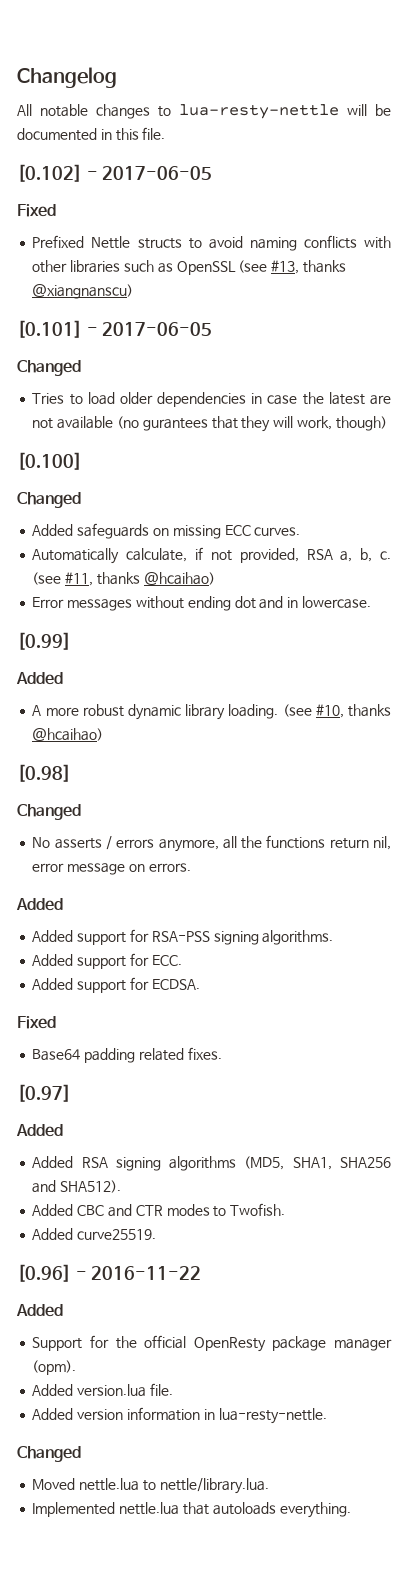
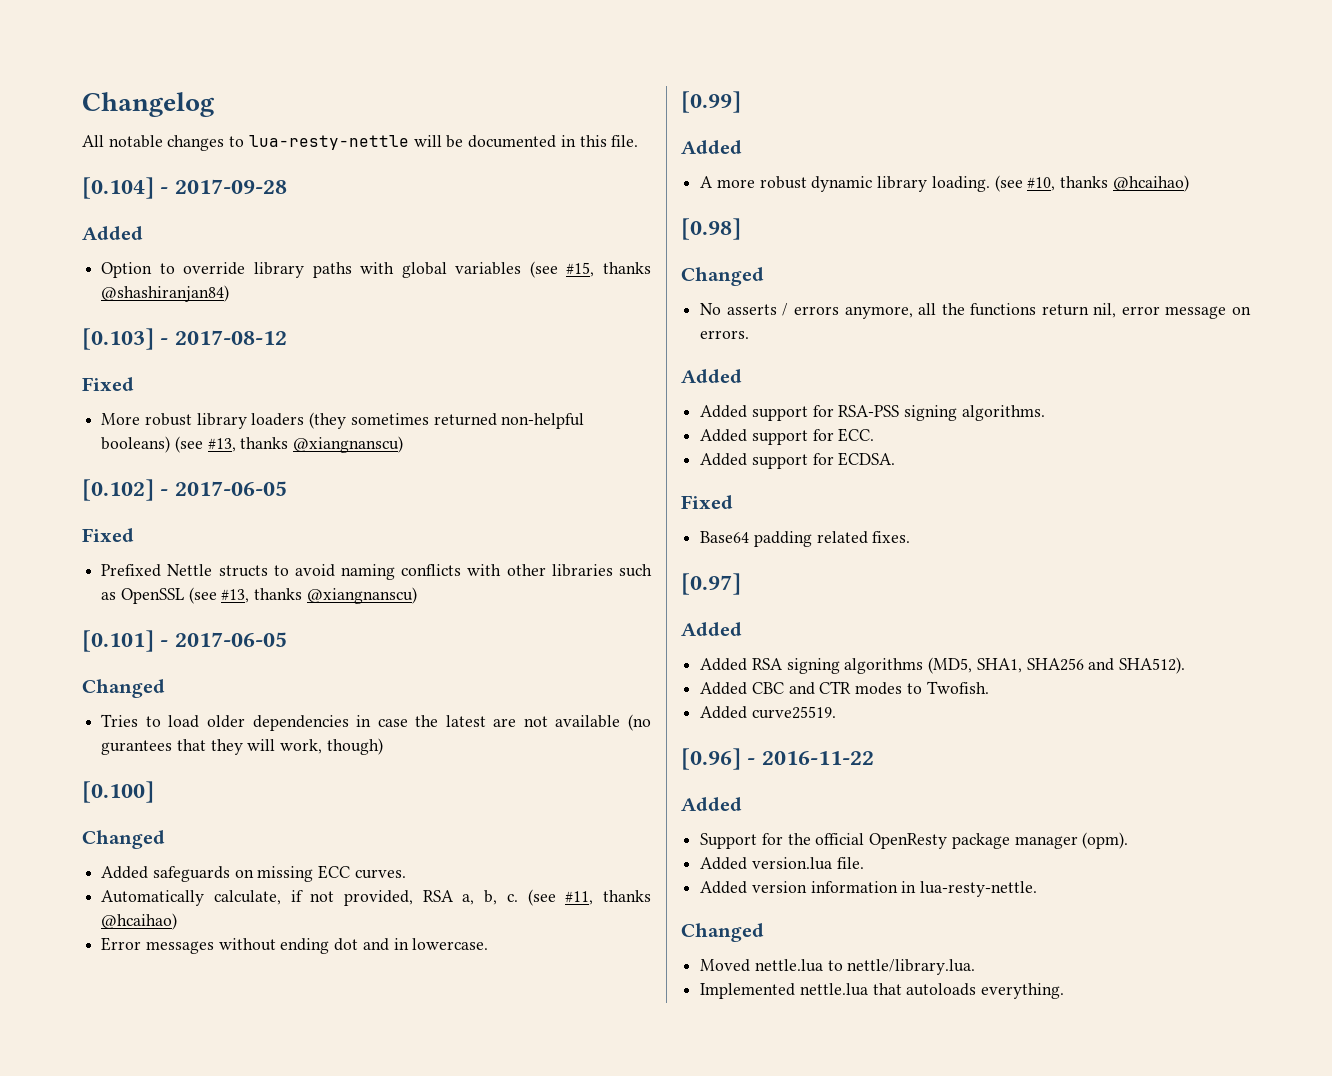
+ [0.104] - 2017-09-28
+ Added
+ Option to override library paths with global variables (see #15, thanks @shashiranjan84)
+ [0.103] - 2017-08-12
+ Fixed
+ More robust library loaders (they sometimes returned non-helpful booleans) (see #13, thanks @xiangnanscu)

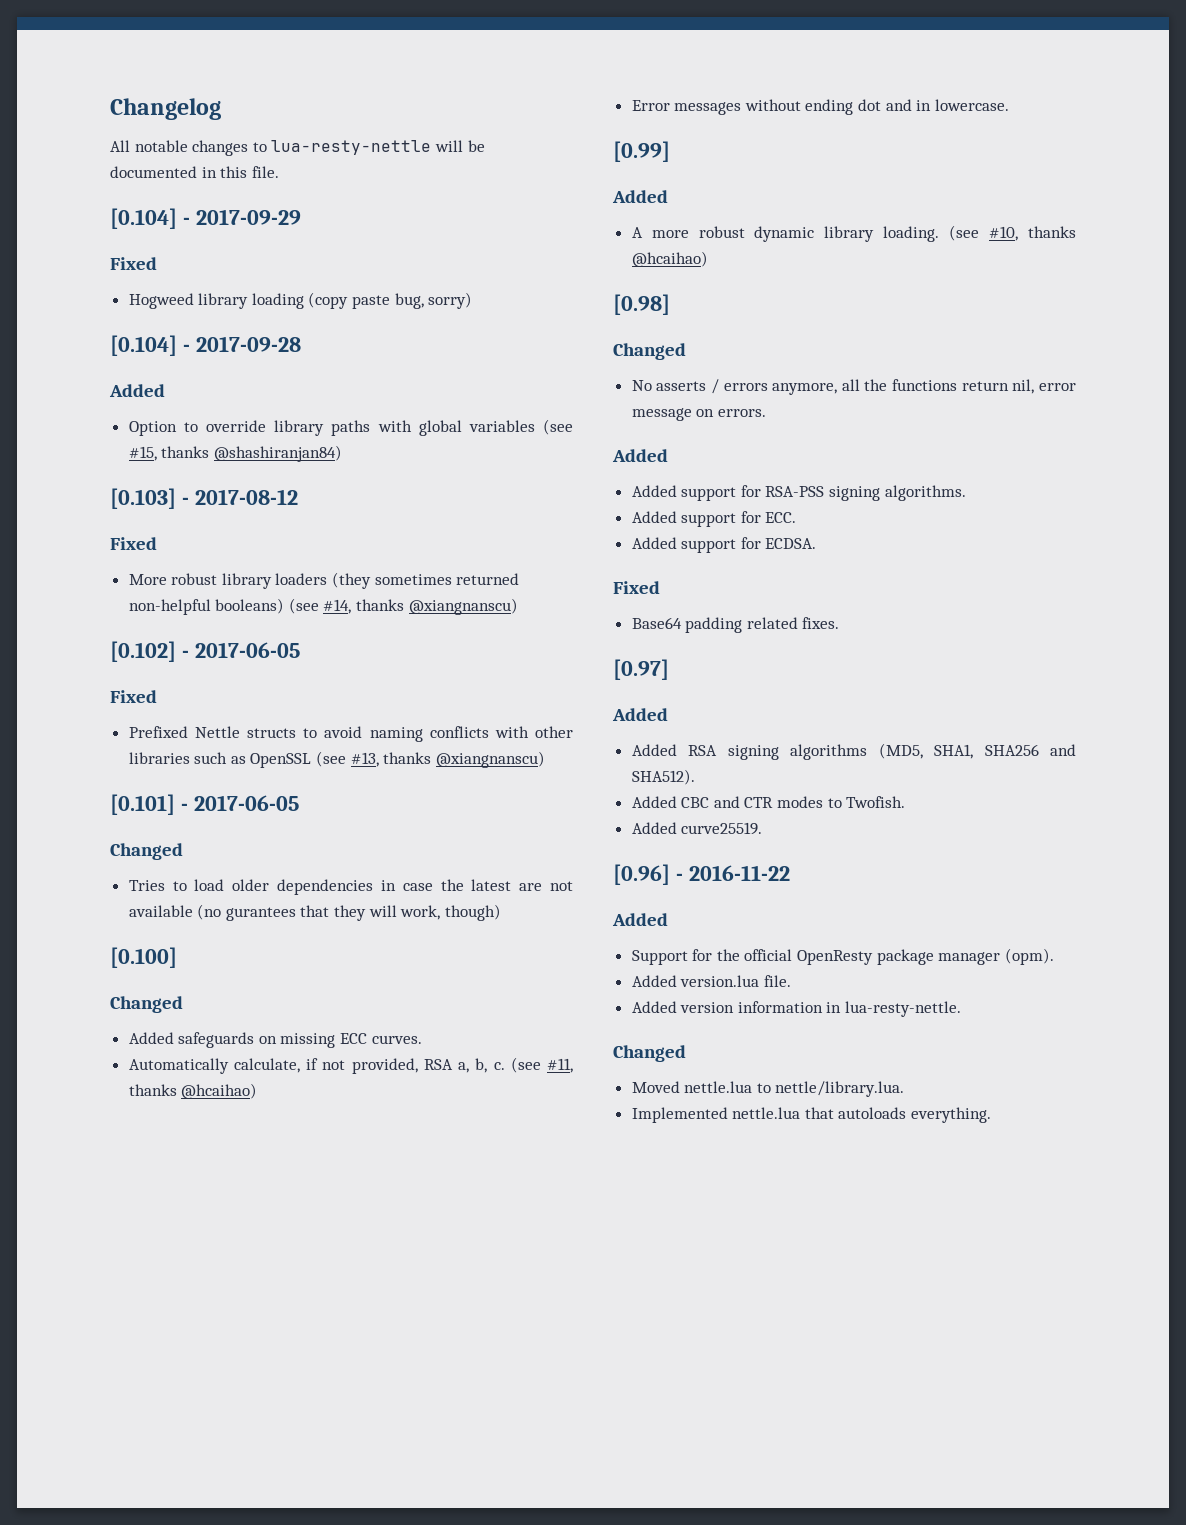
+ [0.104] - 2017-09-29
+ Fixed
+ Hogweed library loading (copy paste bug, sorry)
- More robust library loaders (they sometimes returned non-helpful booleans) (see #13, thanks @xiangnanscu)
+ More robust library loaders (they sometimes returned non-helpful booleans) (see #14, thanks @xiangnanscu)

